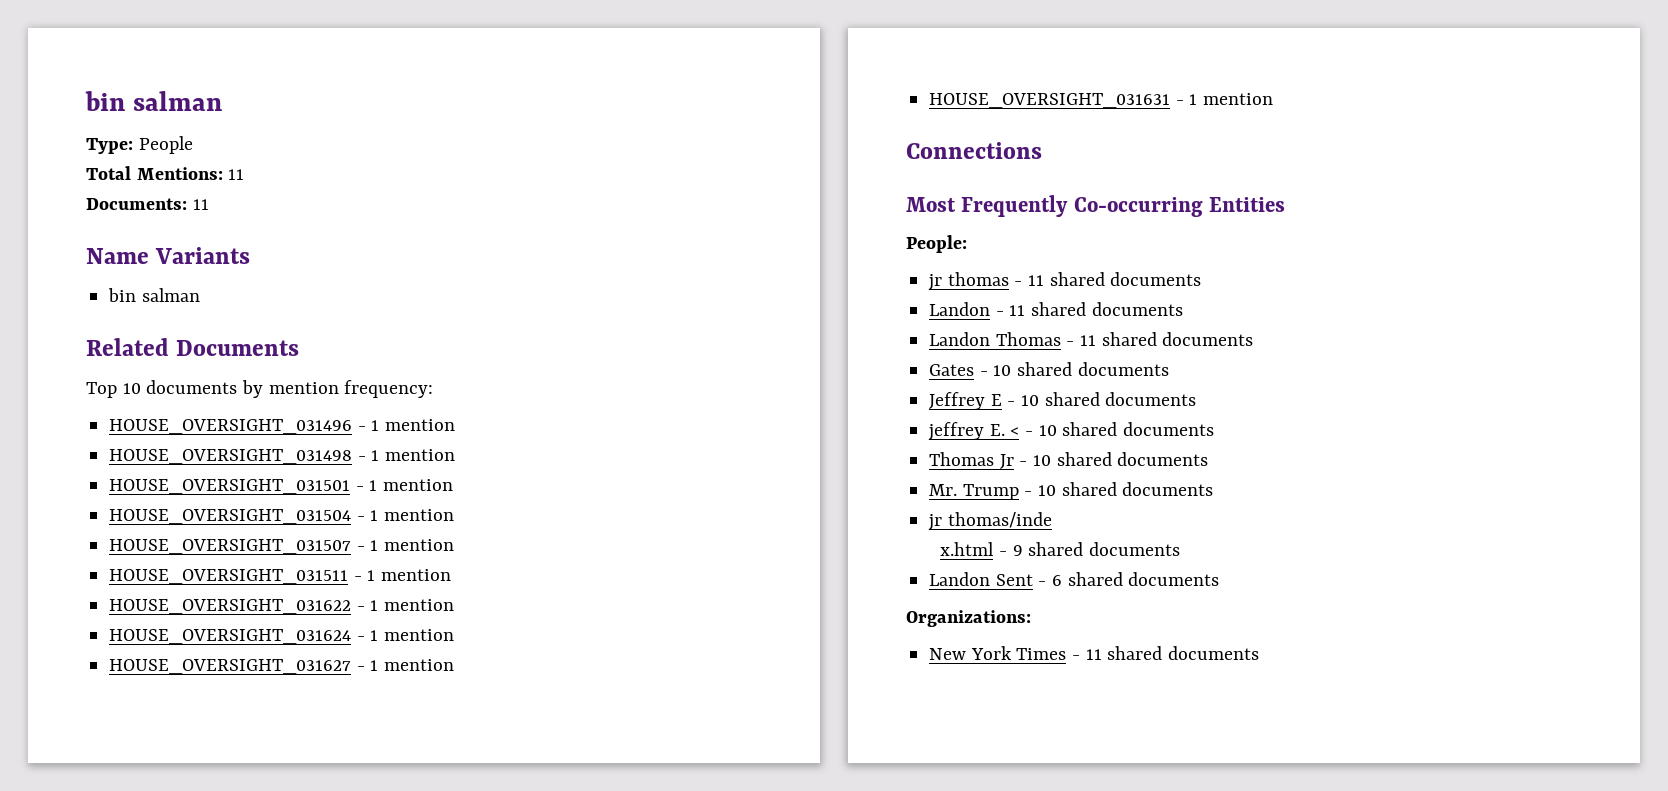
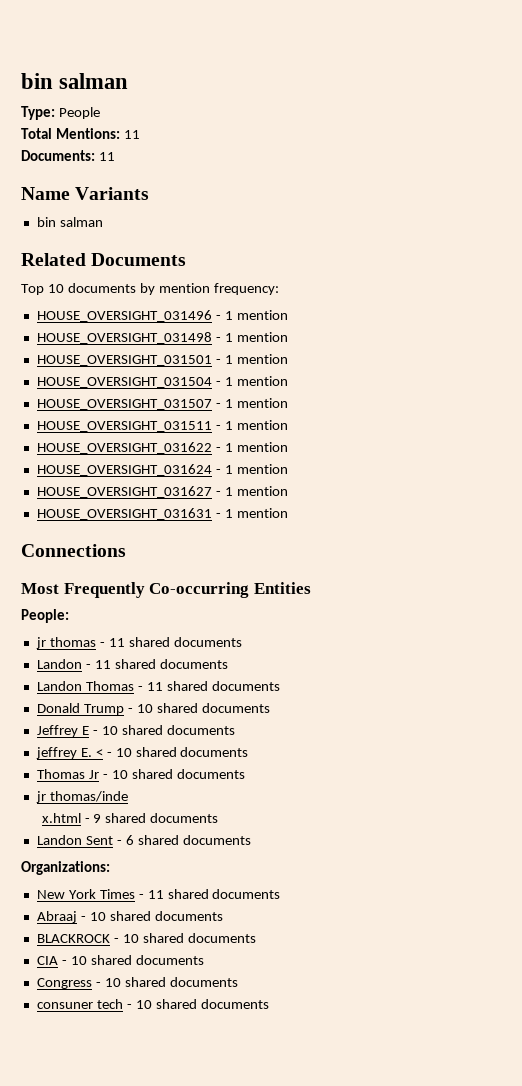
- Gates - 10 shared documents
+ Donald Trump - 10 shared documents
- Mr. Trump - 10 shared documents
+ Abraaj - 10 shared documents
+ BLACKROCK - 10 shared documents
+ CIA - 10 shared documents
+ Congress - 10 shared documents
+ consuner tech - 10 shared documents

